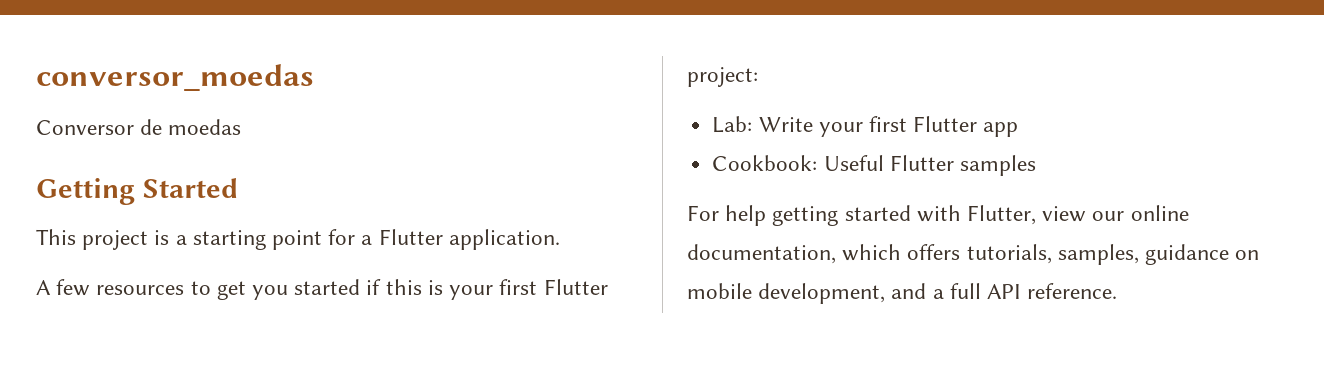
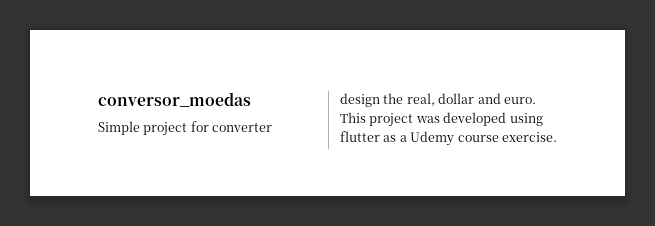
- Conversor de moedas
- Getting Started
- This project is a starting point for a Flutter application.
- A few resources to get you started if this is your first Flutter project:
- Lab: Write your first Flutter app
- Cookbook: Useful Flutter samples
- For help getting started with Flutter, view our online documentation, which offers tutorials, samples, guidance on mobile development, and a full API reference.
+ Simple project for converter design the real, dollar and euro. This project was developed using flutter as a Udemy course exercise.

